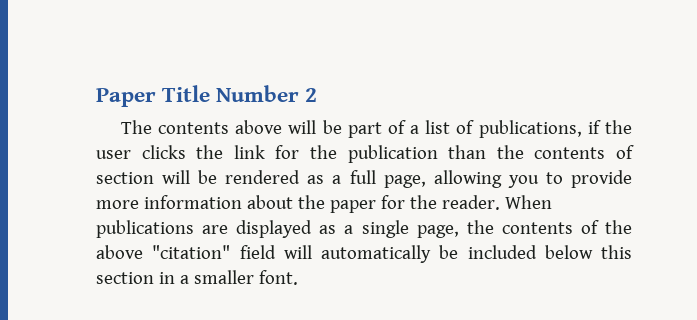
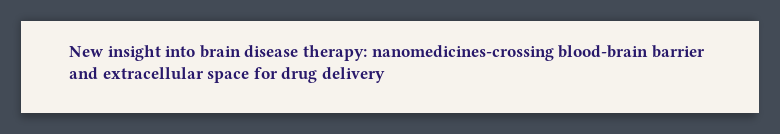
- Paper Title Number 2
- The contents above will be part of a list of publications, if the user clicks the link for the publication than the contents of section will be rendered as a full page, allowing you to provide more information about the paper for the reader. When publications are displayed as a single page, the contents of the above "citation" field will automatically be included below this section in a smaller font.
+ New insight into brain disease therapy: nanomedicines-crossing blood-brain barrier and extracellular space for drug delivery

